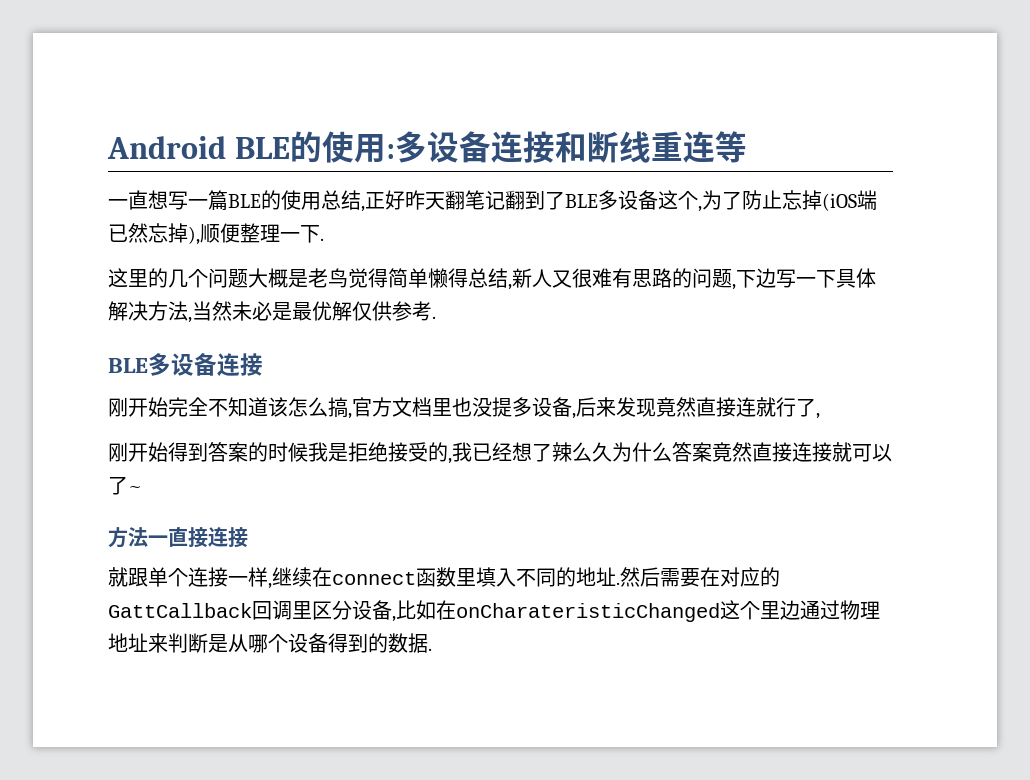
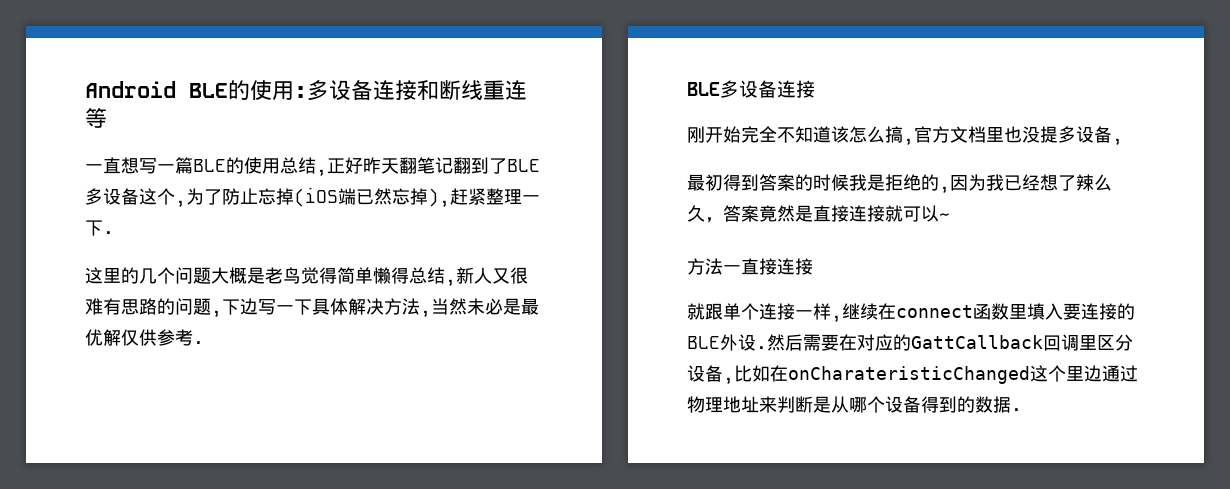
- 一直想写一篇BLE的使用总结,正好昨天翻笔记翻到了BLE多设备这个,为了防止忘掉(iOS端已然忘掉),顺便整理一下.
+ 一直想写一篇BLE的使用总结,正好昨天翻笔记翻到了BLE多设备这个,为了防止忘掉(iOS端已然忘掉),赶紧整理一下.
- 刚开始完全不知道该怎么搞,官方文档里也没提多设备,后来发现竟然直接连就行了,
- 刚开始得到答案的时候我是拒绝接受的,我已经想了辣么久为什么答案竟然直接连接就可以了~
+ 刚开始完全不知道该怎么搞,官方文档里也没提多设备,
+ 最初得到答案的时候我是拒绝的,因为我已经想了辣么久，答案竟然是直接连接就可以~
- 就跟单个连接一样,继续在connect函数里填入不同的地址.
+ 就跟单个连接一样,继续在connect函数里填入要连接的BLE外设.

